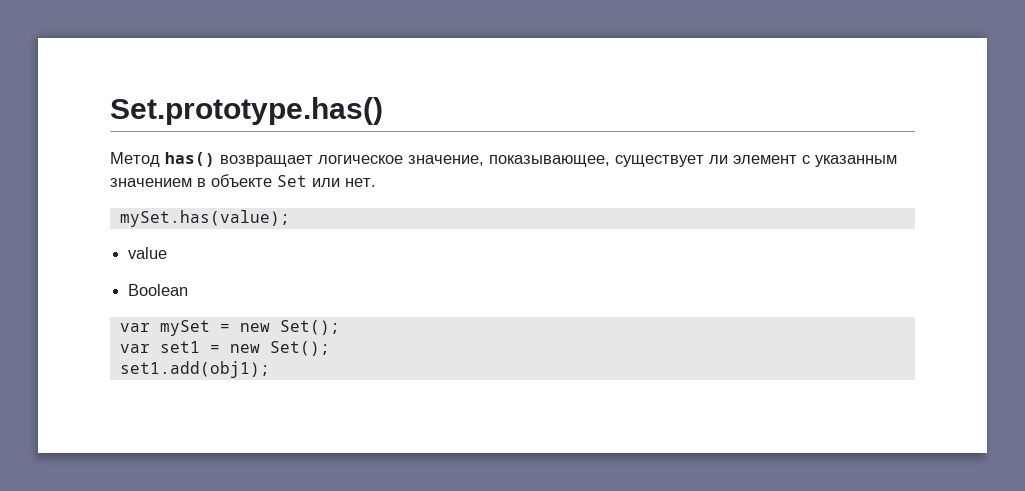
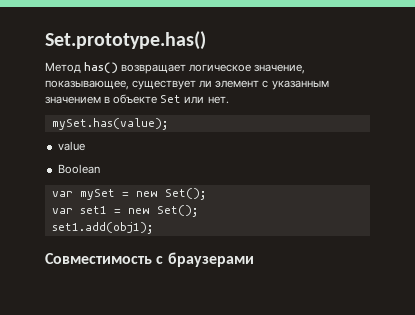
+ Совместимость с браузерами

